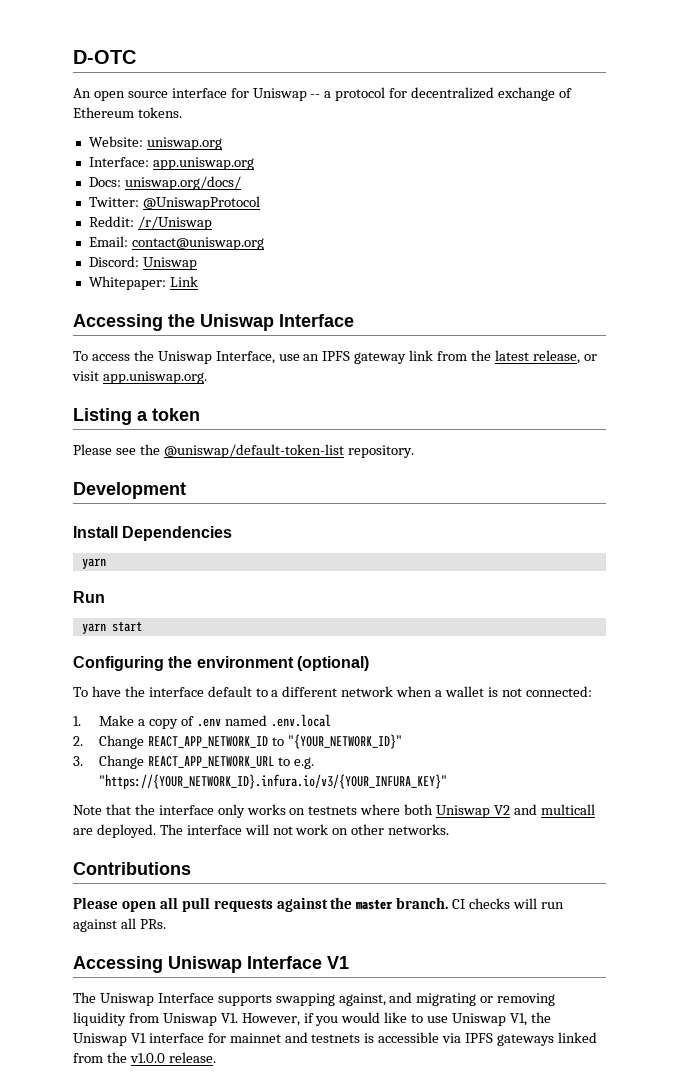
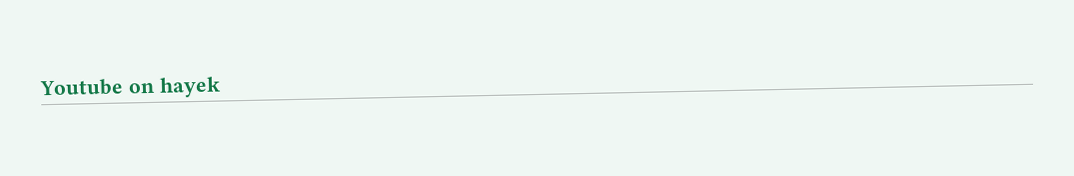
- D-OTC
- An open source interface for Uniswap -- a protocol for decentralized exchange of Ethereum tokens.
- Website: uniswap.org
- Interface: app.uniswap.org
- Docs: uniswap.org/docs/
- Twitter: @UniswapProtocol
- Reddit: /r/Uniswap
- Email: contact@uniswap.org
- Discord: Uniswap
- Whitepaper: Link
- Accessing the Uniswap Interface
- To access the Uniswap Interface, use an IPFS gateway link from the latest release, or visit app.uniswap.org.
- Listing a token
- Please see the @uniswap/default-token-list repository.
- Development
- Install Dependencies
- yarn
- Run
- yarn start
- Configuring the environment (optional)
- To have the interface default to a different network when a wallet is not connected:
- 1. Make a copy of .env named .env.local
- 2. Change REACT_APP_NETWORK_ID to "{YOUR_NETWORK_ID}"
- 3. Change REACT_APP_NETWORK_URL to e.g. "https://{YOUR_NETWORK_ID}.infura.io/v3/{YOUR_INFURA_KEY}"
- Note that the interface only works on testnets where both Uniswap V2 and multicall are deployed. The interface will not work on other networks.
- Contributions
- Please open all pull requests against the master branch. CI checks will run against all PRs.
- Accessing Uniswap Interface V1
- The Uniswap Interface supports swapping against, and migrating or removing liquidity from Uniswap V1. However, if you would like to use Uniswap V1, the Uniswap V1 interface for mainnet and testnets is accessible via IPFS gateways linked from the v1.0.0 release.
+ Youtube on hayek

